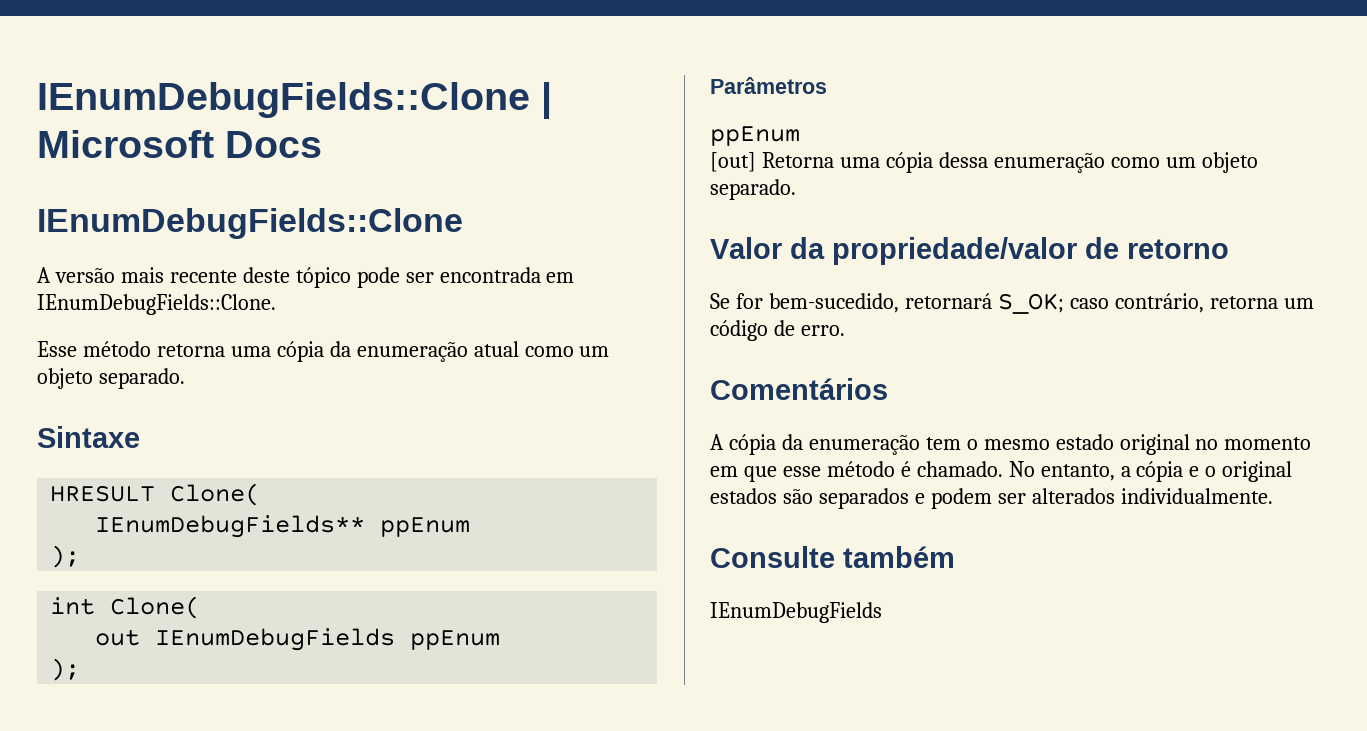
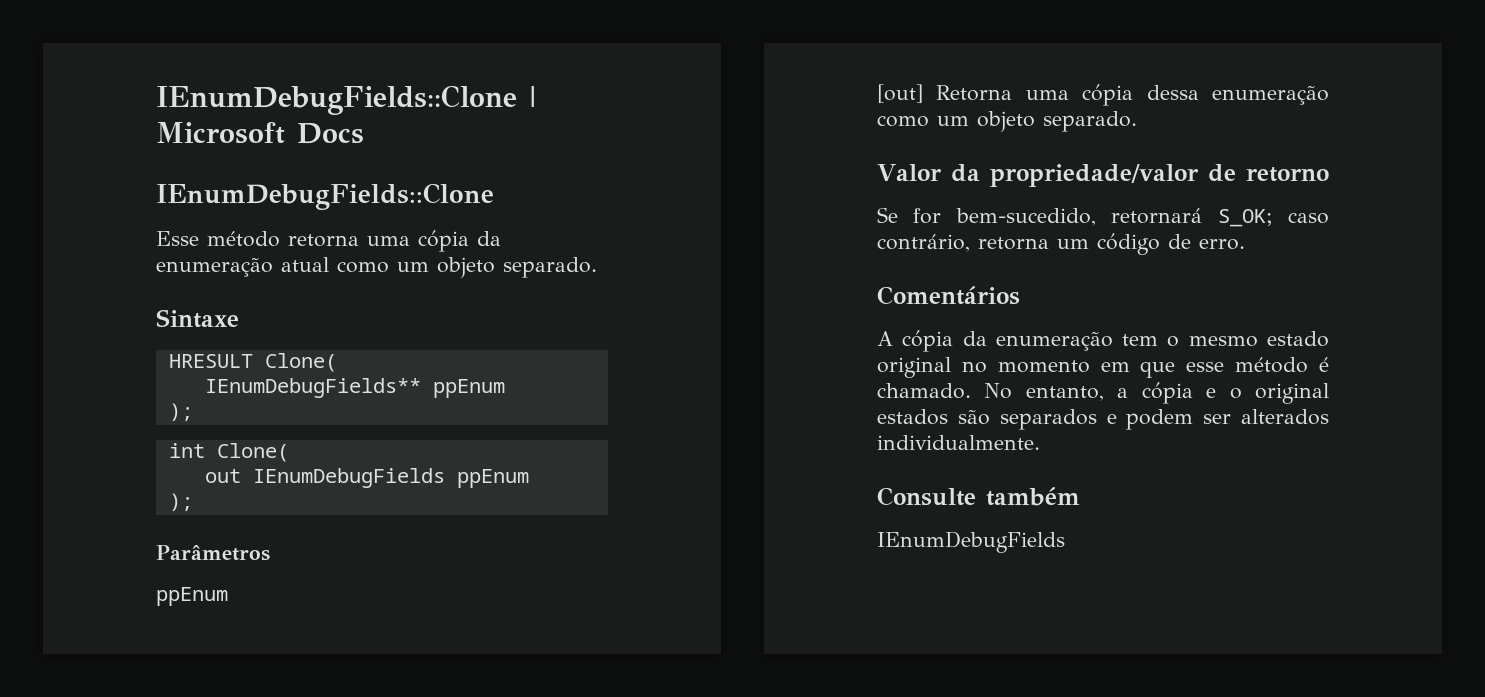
- A versão mais recente deste tópico pode ser encontrada em IEnumDebugFields::Clone.

